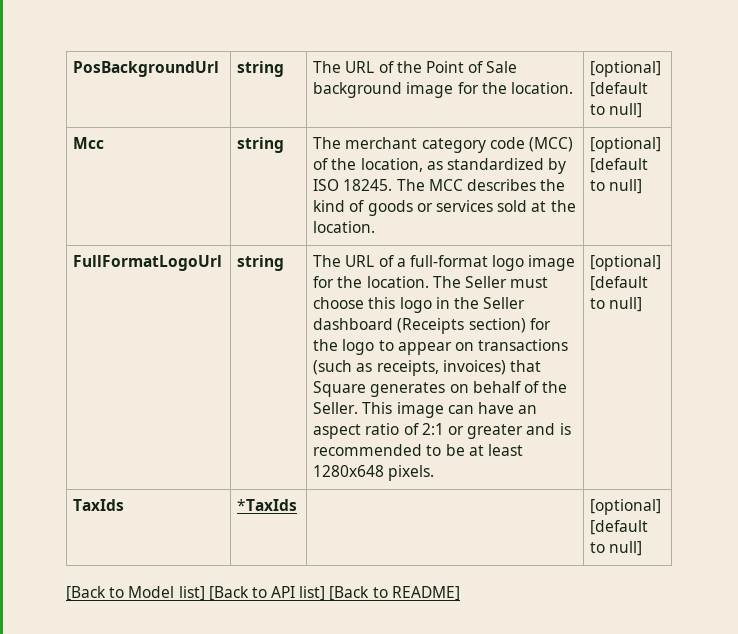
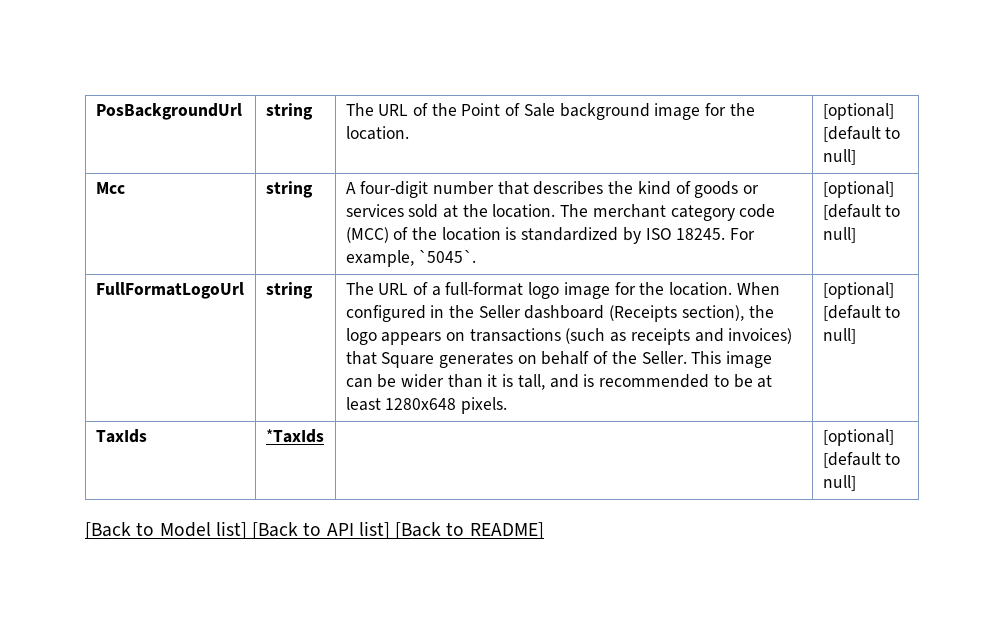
- Mcc | string | The merchant category code (MCC) of the location, as standardized by ISO 18245. The MCC describes the kind of goods or services sold at the location. | [optional] [default to null]
+ Mcc | string | A four-digit number that describes the kind of goods or services sold at the location. The merchant category code (MCC) of the location is standardized by ISO 18245. For example, `5045`. | [optional] [default to null]
- The Seller must choose this logo in the Seller dashboard (Receipts section) for the logo to appear on transactions (such as receipts, invoices) that Square generates on behalf of the Seller.
+ When configured in the Seller dashboard (Receipts section), the logo appears on transactions (such as receipts and invoices) that Square generates on behalf of the Seller.
- This image can have an aspect ratio of 2:1 or greater and is recommended to be at least 1280x648 pixels.
+ This image can be wider than it is tall, and is recommended to be at least 1280x648 pixels.

